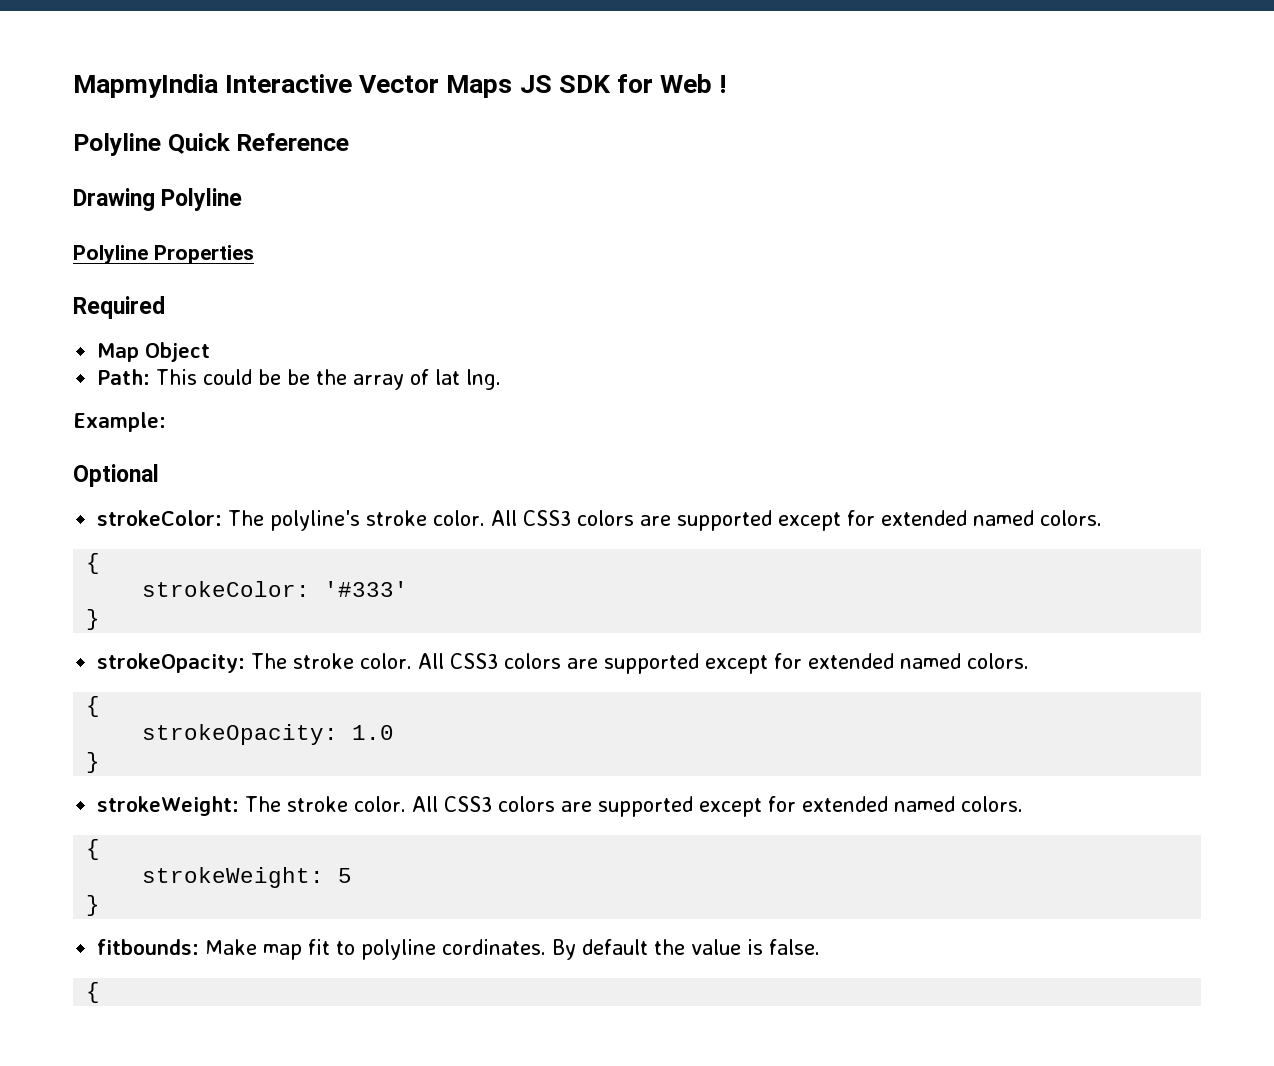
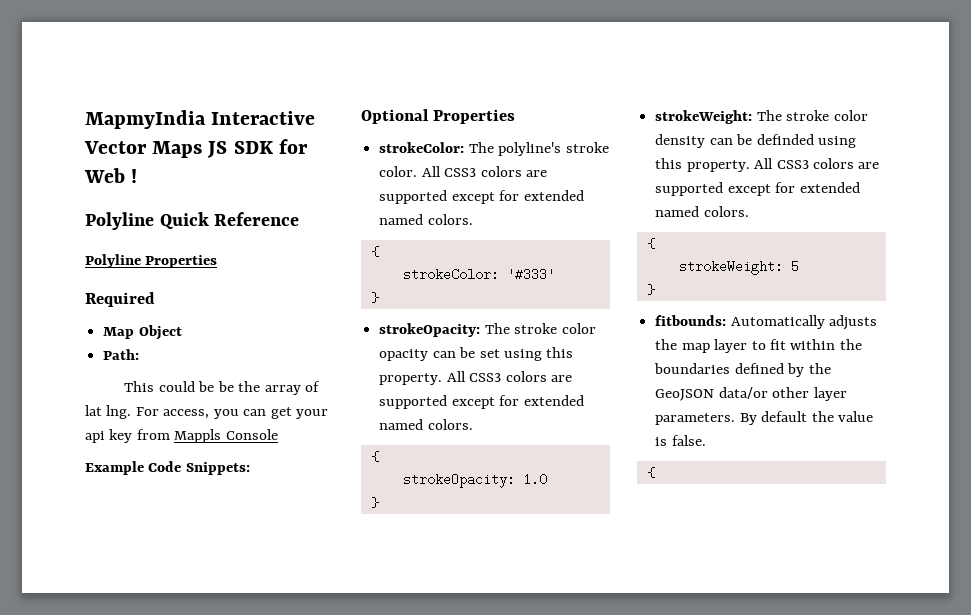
- Drawing Polyline
- Path: This could be be the array of lat lng.
- Example:
+ Path:
+ This could be be the array of lat lng. For access, you can get your api key from Mappls Console
+ Example Code Snippets:
- Optional
+ Optional Properties
- strokeOpacity: The stroke color.
+ strokeOpacity: The stroke color opacity can be set using this property.
- strokeWeight: The stroke color.
+ strokeWeight: The stroke color density can be definded using this property.
- fitbounds: Make map fit to polyline cordinates.
+ fitbounds: Automatically adjusts the map layer to fit within the boundaries defined by the GeoJSON data/or other layer parameters.

